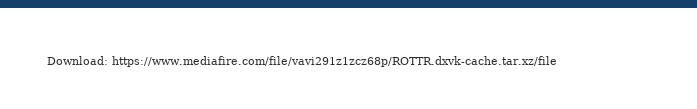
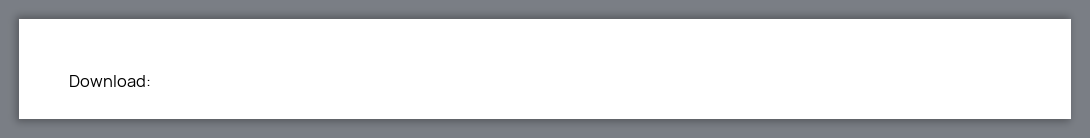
- Download: https://www.mediafire.com/file/vavi291z1zcz68p/ROTTR.dxvk-cache.tar.xz/file
+ Download:

